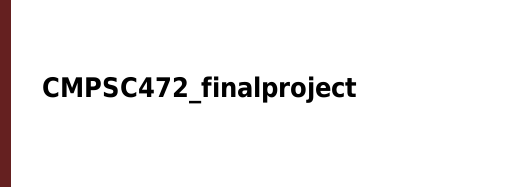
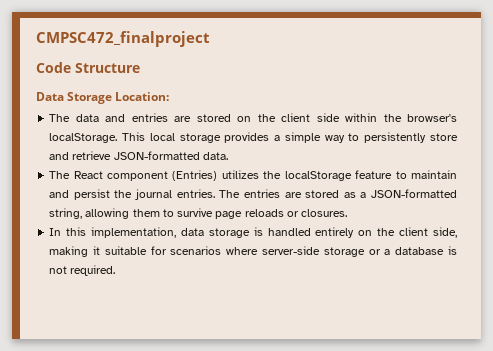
+ Code Structure
+ Data Storage Location:
+ The data and entries are stored on the client side within the browser's localStorage. This local storage provides a simple way to persistently store and retrieve JSON-formatted data.
+ The React component (Entries) utilizes the localStorage feature to maintain and persist the journal entries. The entries are stored as a JSON-formatted string, allowing them to survive page reloads or closures.
+ In this implementation, data storage is handled entirely on the client side, making it suitable for scenarios where server-side storage or a database is not required.

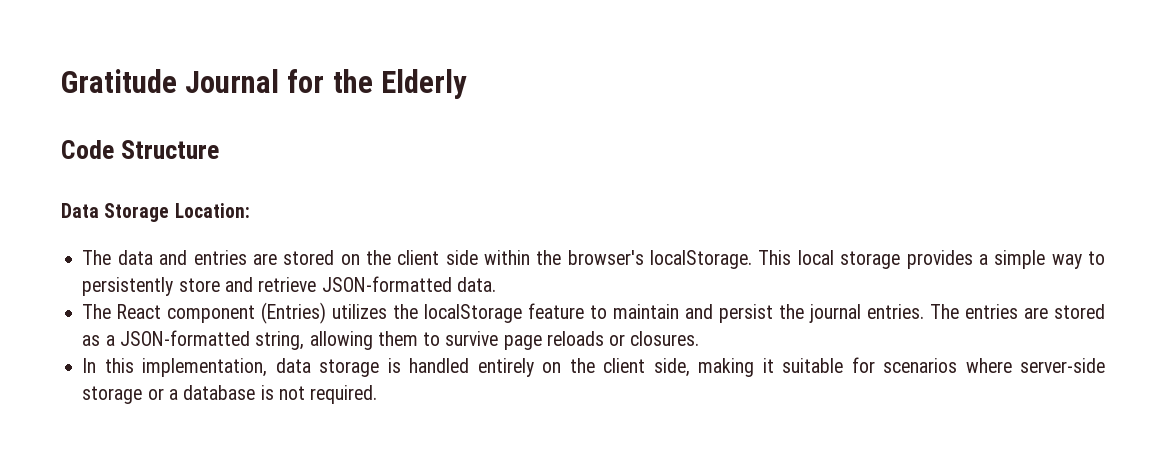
- CMPSC472_finalproject
+ Gratitude Journal for the Elderly

